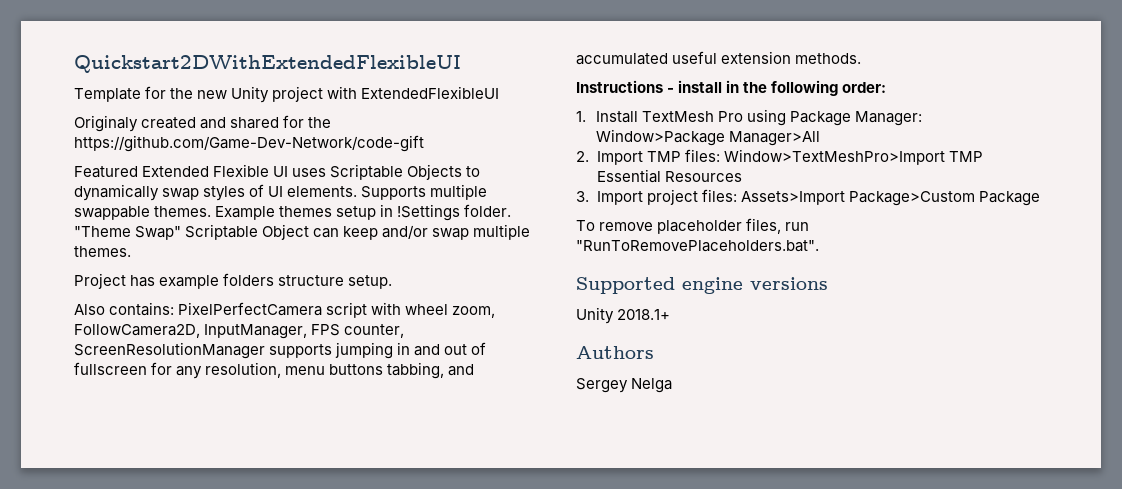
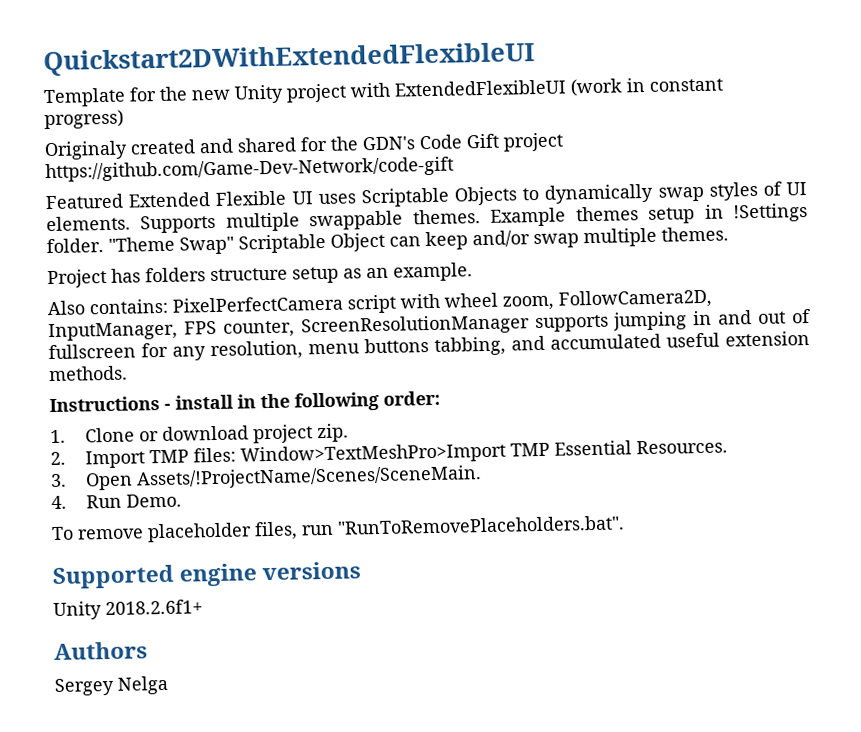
- Template for the new Unity project with ExtendedFlexibleUI
+ Template for the new Unity project with ExtendedFlexibleUI (work in constant progress)
- Originaly created and shared for the https://github.com/Game-Dev-Network/code-gift
+ Originaly created and shared for the GDN's Code Gift project https://github.com/Game-Dev-Network/code-gift
- Project has example folders structure setup.
+ Project has folders structure setup as an example.
- 1. Install TextMesh Pro using Package Manager: Window>Package Manager>All
+ 1. Clone or download project zip.
- 2. Import TMP files: Window>TextMeshPro>Import TMP Essential Resources
+ 2. Import TMP files: Window>TextMeshPro>Import TMP Essential Resources.
- 3. Import project files: Assets>Import Package>Custom Package
+ 3. Open Assets/!ProjectName/Scenes/SceneMain.
+ 4. Run Demo.
- Unity 2018.1+
+ Unity 2018.2.6f1+

